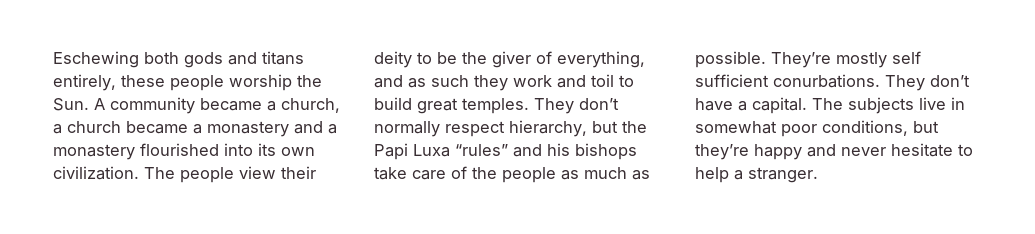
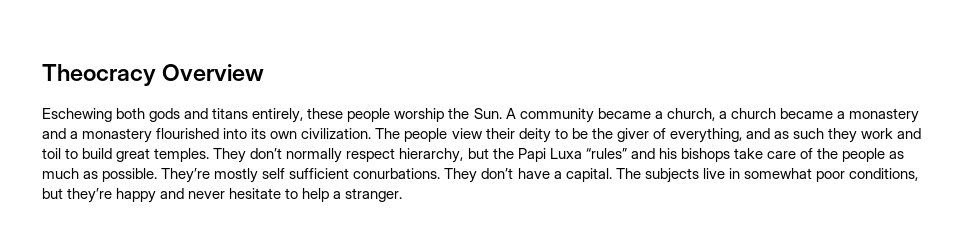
+ Theocracy Overview

